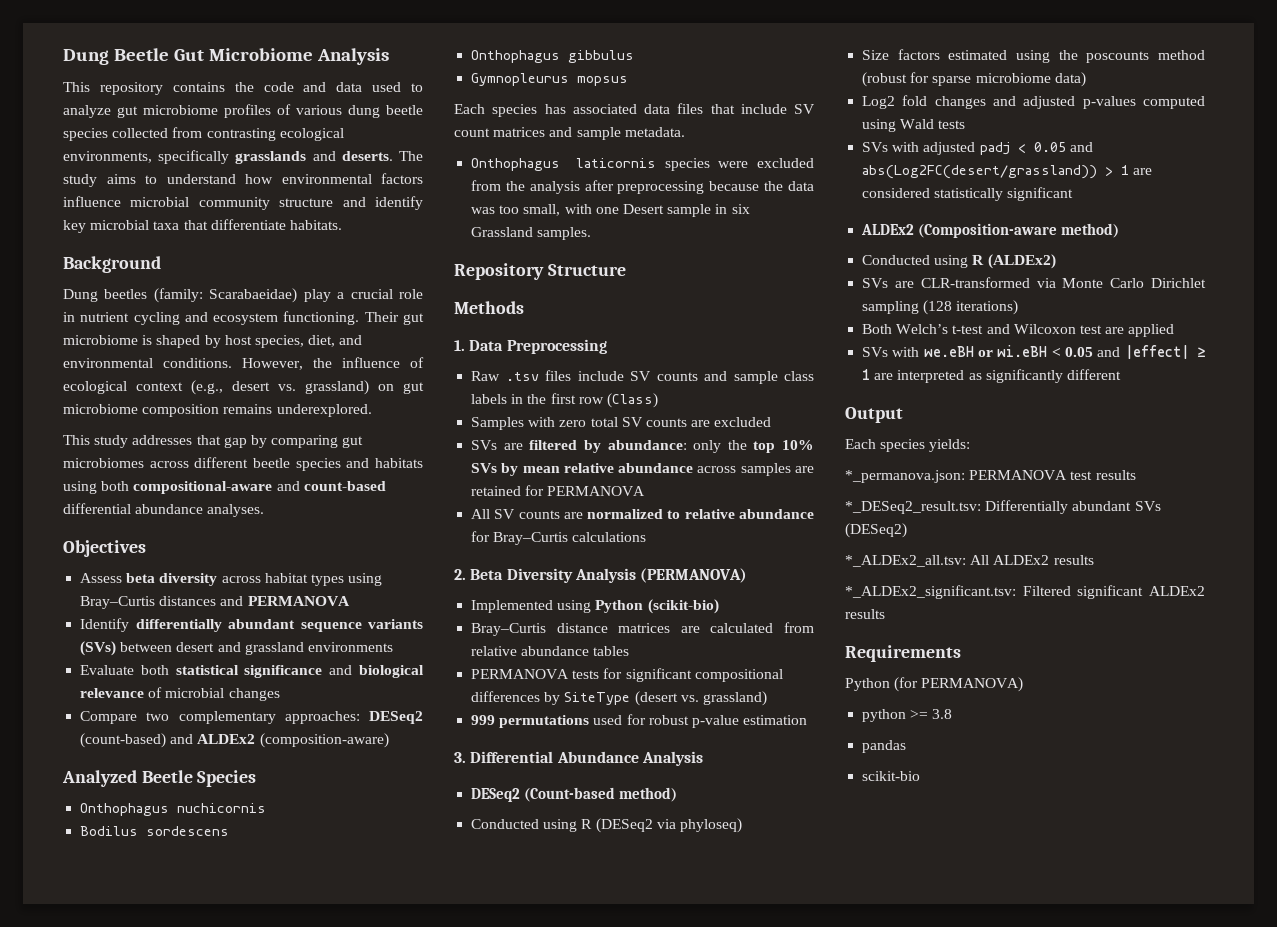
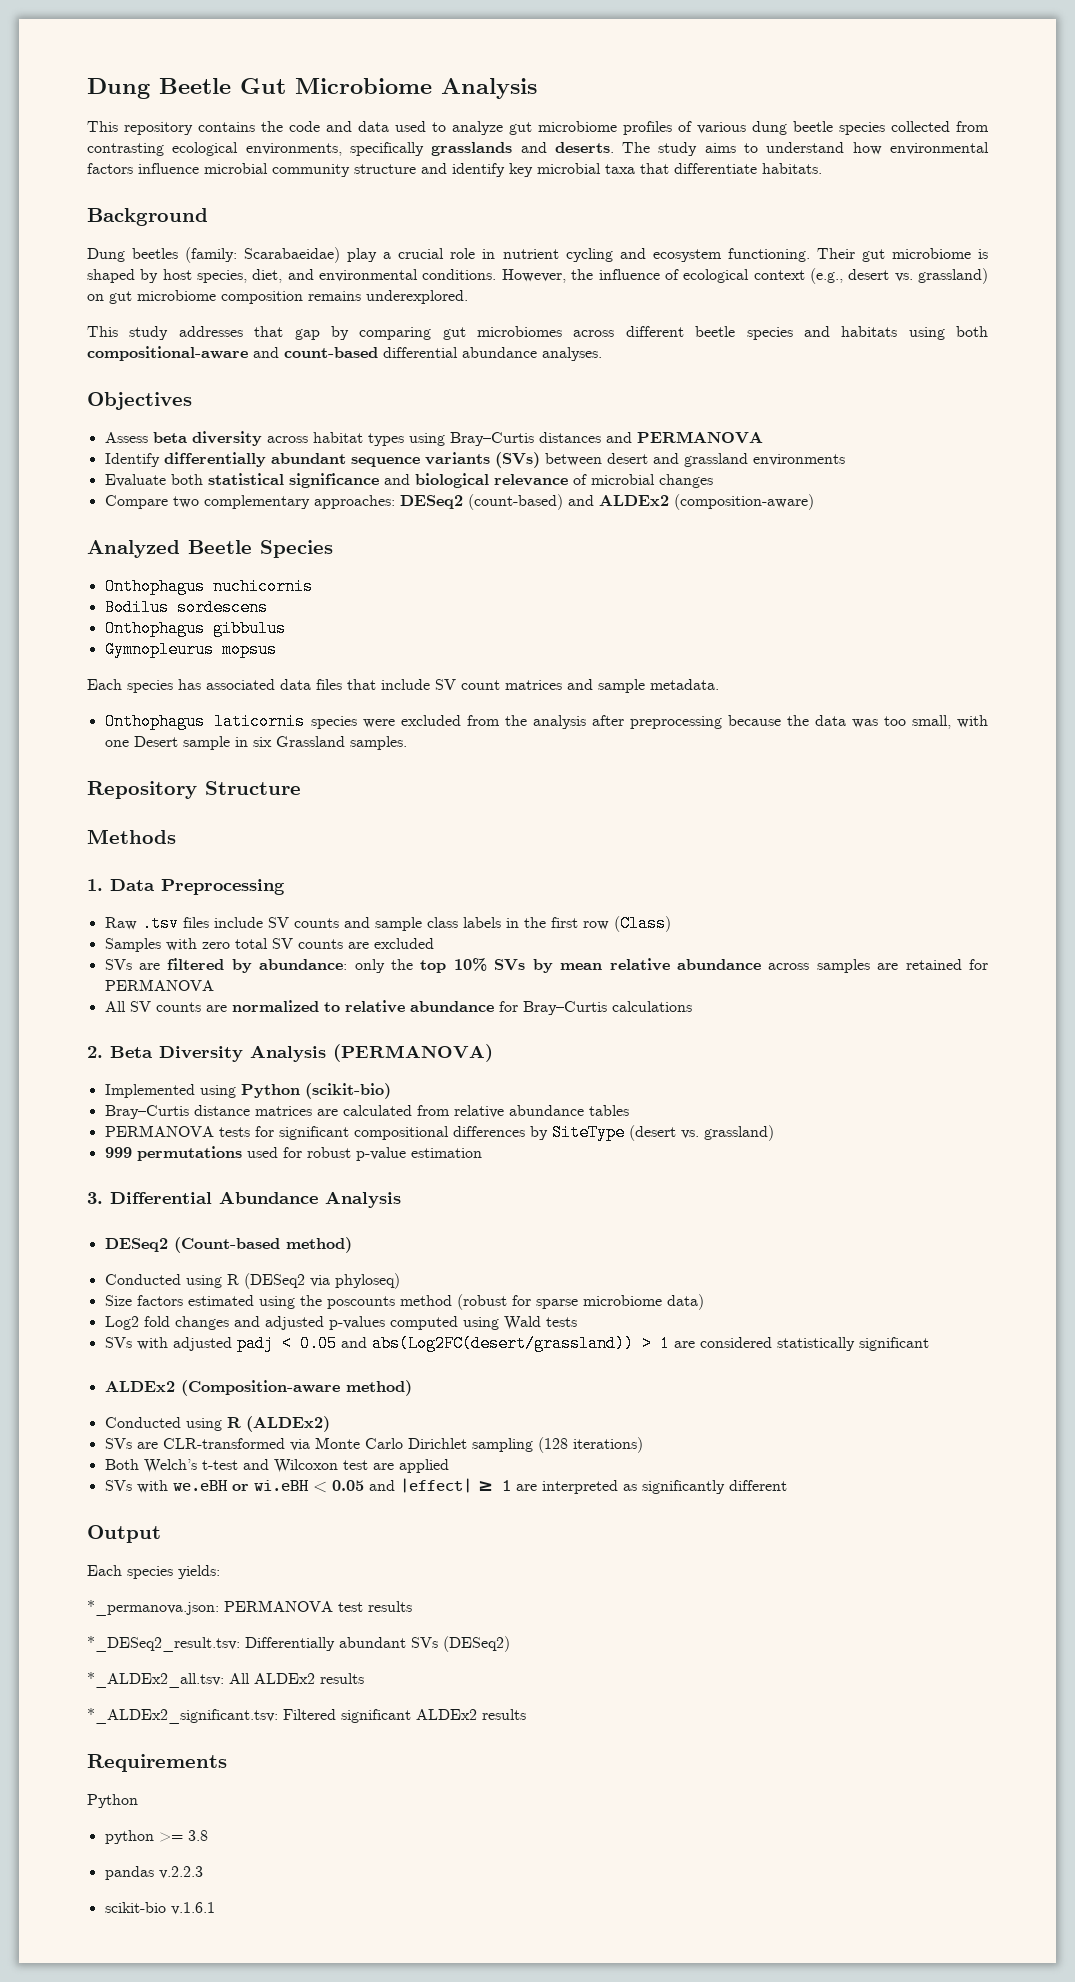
  Requirements
- Python (for PERMANOVA)
+ Python
- pandas
+ pandas v.2.2.3
- scikit-bio
+ scikit-bio v.1.6.1

